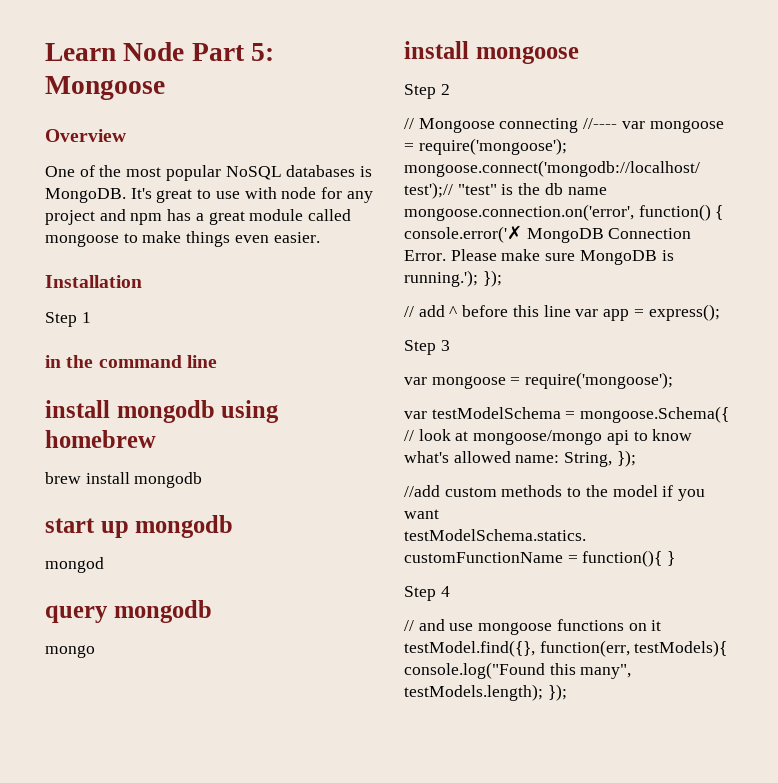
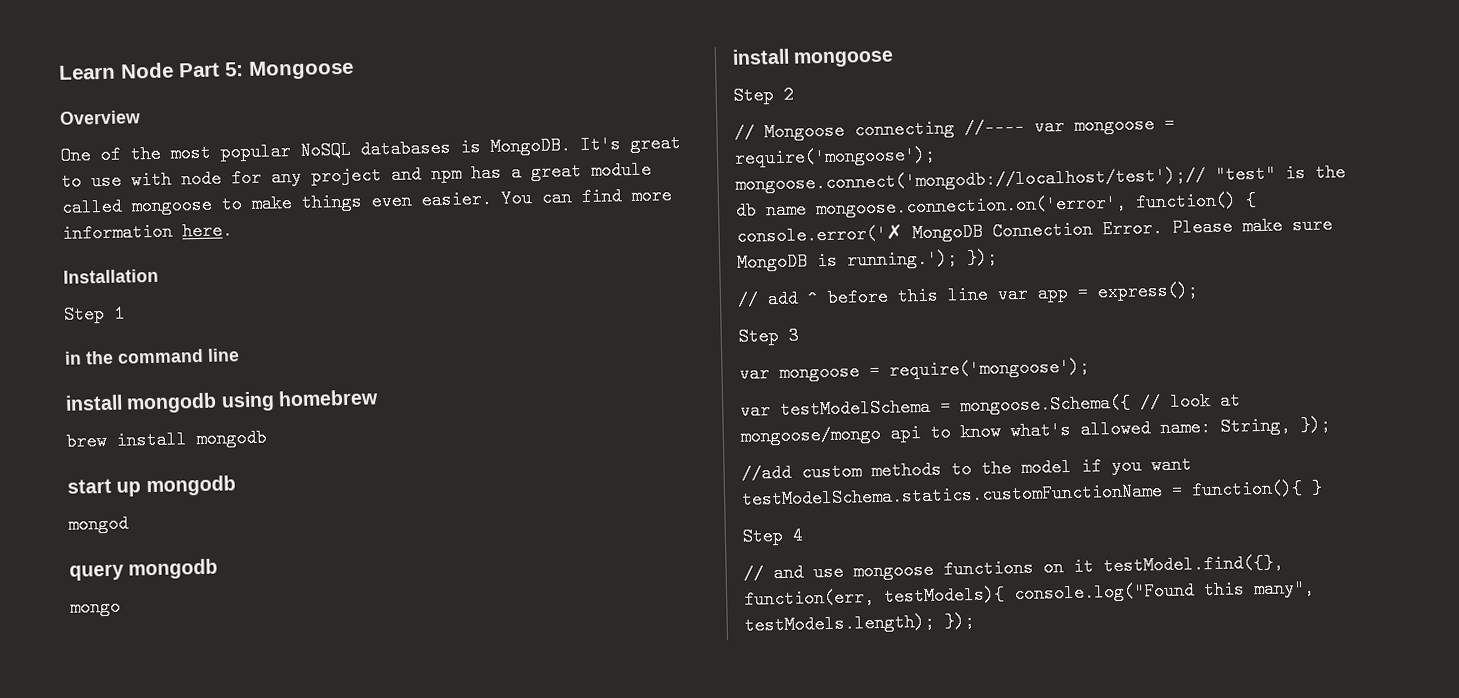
+ You can find more information here.

